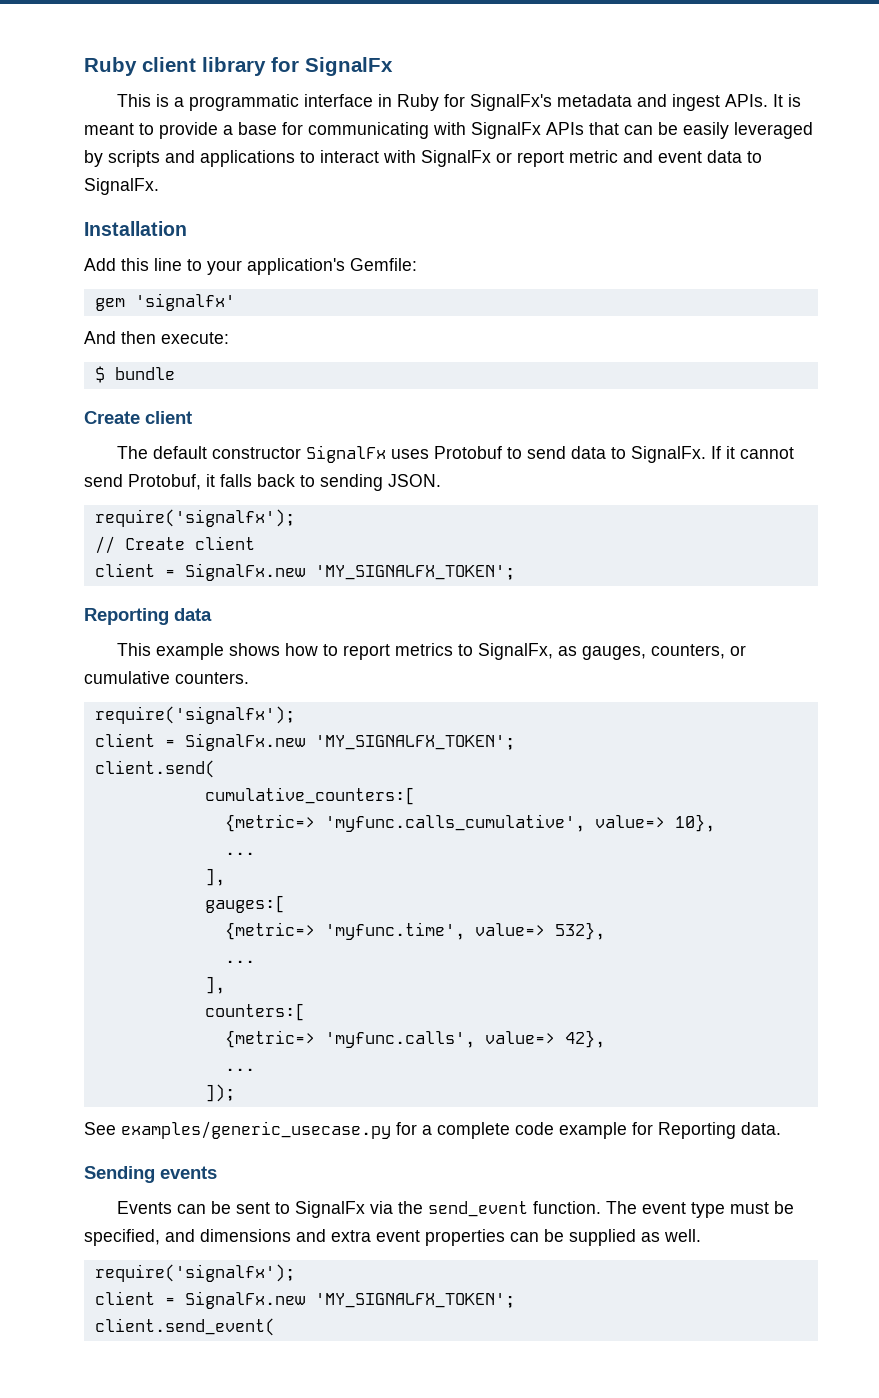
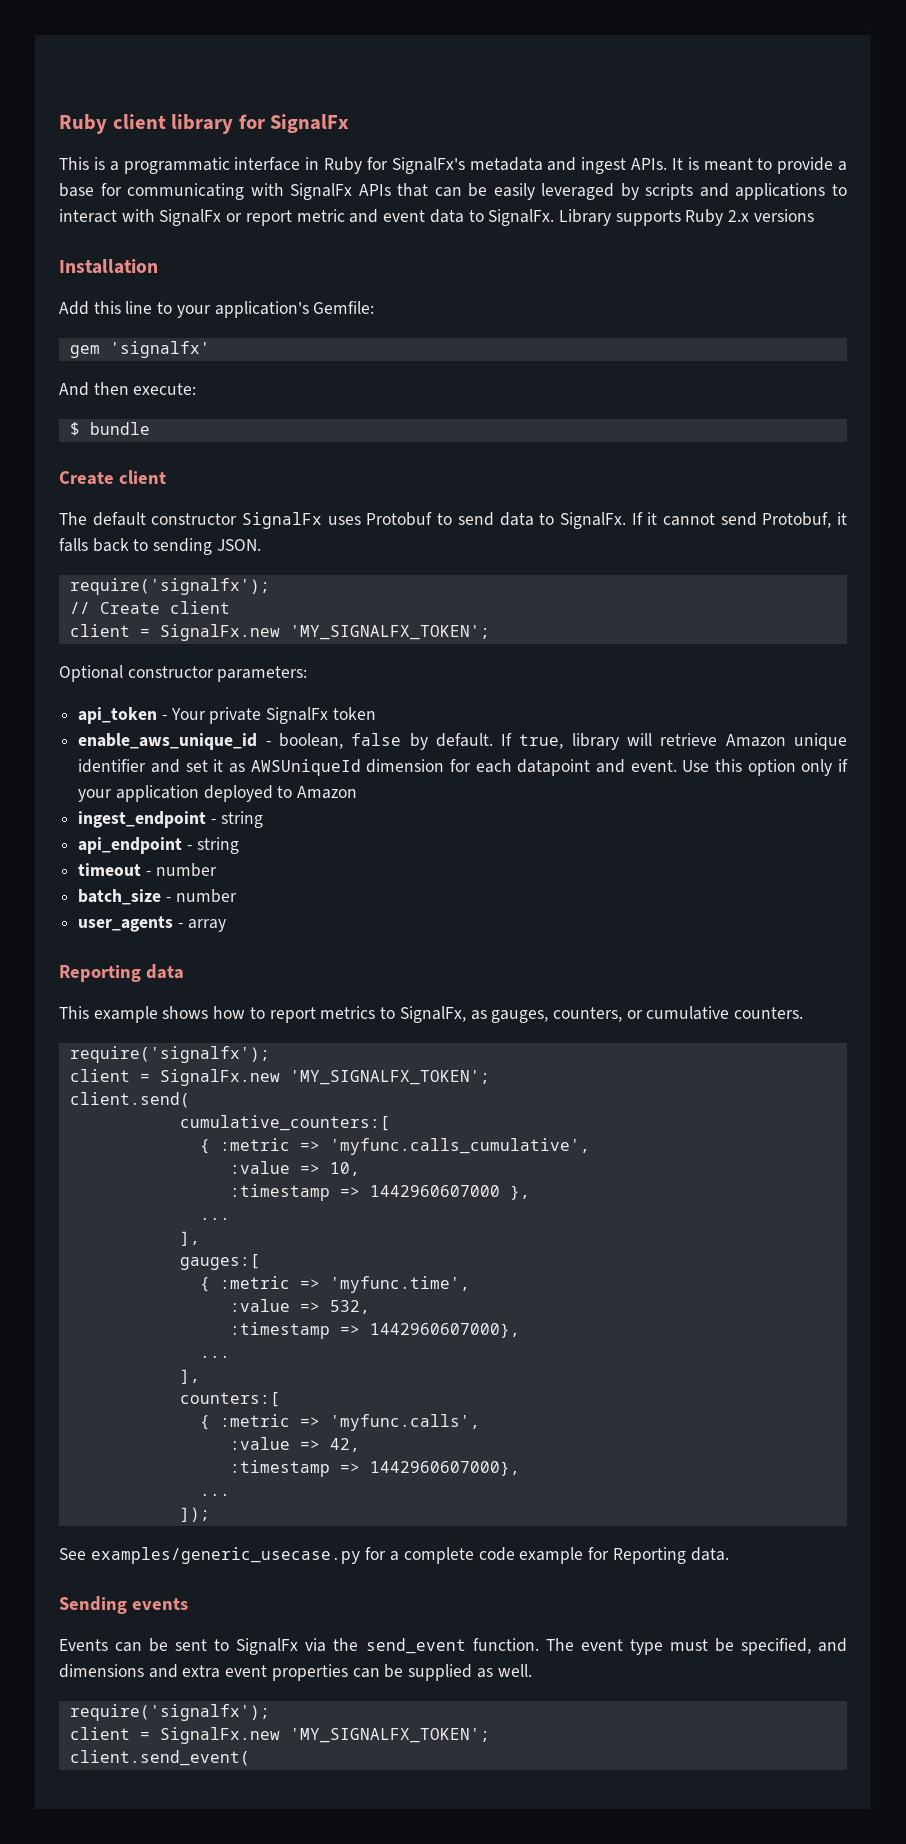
+ Library supports Ruby 2.x versions
+ Optional constructor parameters:
+ api_token - Your private SignalFx token
+ enable_aws_unique_id - boolean, false by default. If true, library will retrieve Amazon unique identifier and set it as AWSUniqueId dimension for each datapoint and event. Use this option only if your application deployed to Amazon
+ ingest_endpoint - string
+ api_endpoint - string
+ timeout - number
+ batch_size - number
+ user_agents - array
- {metric=> 'myfunc.calls_cumulative', value=> 10},
+ { :metric => 'myfunc.calls_cumulative',
+ :value => 10,
+ :timestamp => 1442960607000 },
  ...
  ],
  gauges:[
- {metric=> 'myfunc.time', value=> 532},
+ { :metric => 'myfunc.time',
+ :value => 532,
+ :timestamp => 1442960607000},
  ...
  ],
  counters:[
- {metric=> 'myfunc.calls', value=> 42},
+ { :metric => 'myfunc.calls',
+ :value => 42,
+ :timestamp => 1442960607000},

